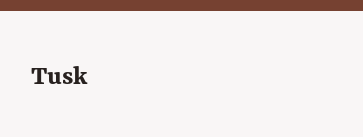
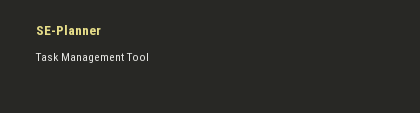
- Tusk
+ SE-Planner
+ Task Management Tool

